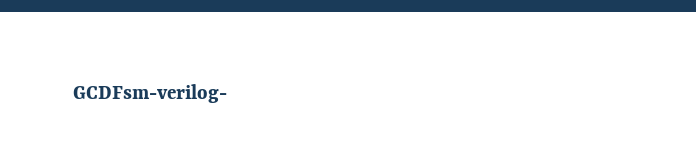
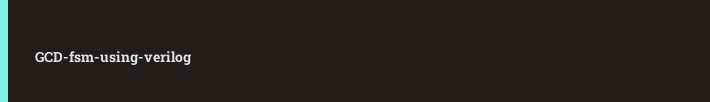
- GCDFsm-verilog-
+ GCD-fsm-using-verilog

